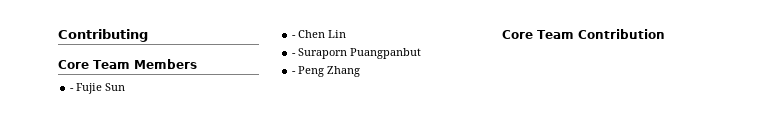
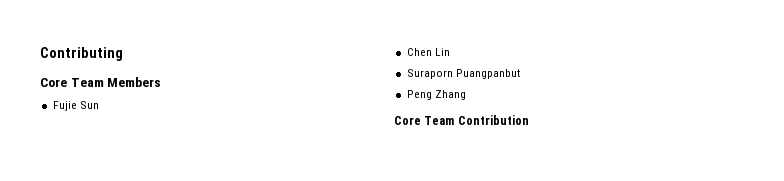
- - Fujie Sun
+ Fujie Sun
- - Chen Lin
+ Chen Lin
- - Suraporn Puangpanbut
+ Suraporn Puangpanbut
- - Peng Zhang
+ Peng Zhang

